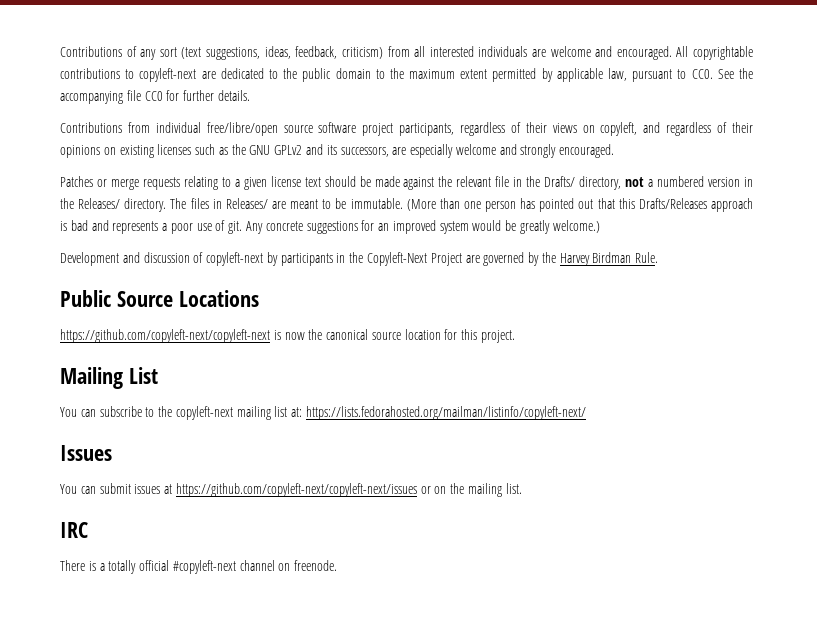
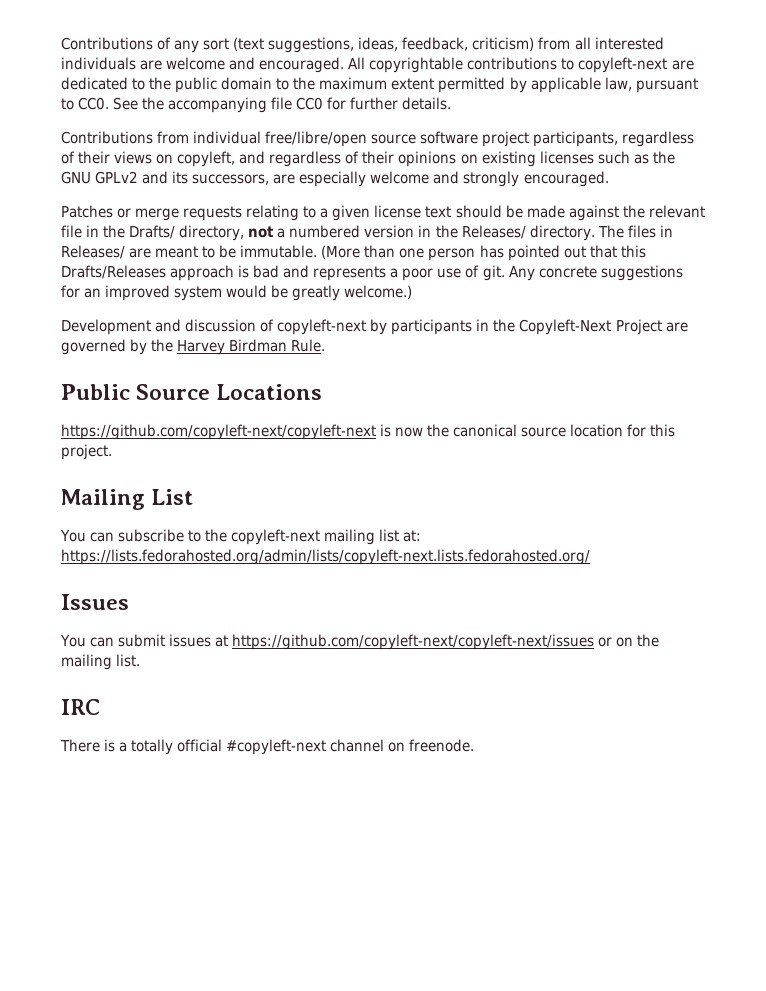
- You can subscribe to the copyleft-next mailing list at: https://lists.fedorahosted.org/mailman/listinfo/copyleft-next/
+ You can subscribe to the copyleft-next mailing list at: https://lists.fedorahosted.org/admin/lists/copyleft-next.lists.fedorahosted.org/

